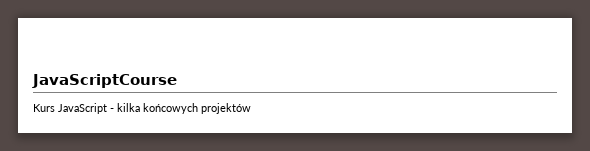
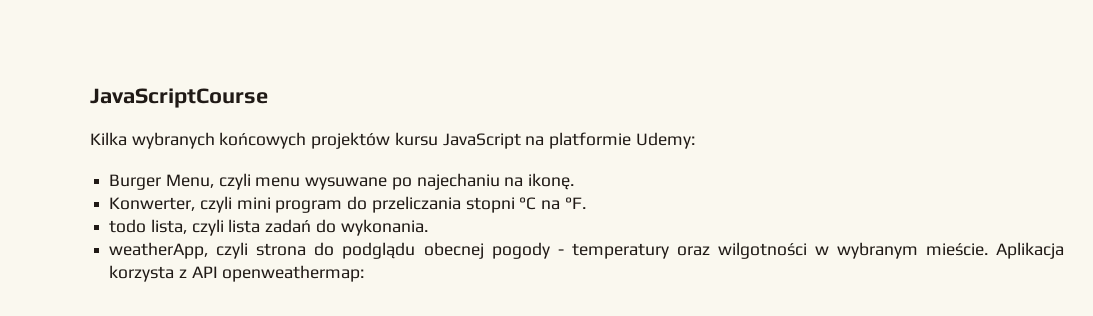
- Kurs JavaScript - kilka końcowych projektów
+ Kilka wybranych końcowych projektów kursu JavaScript na platformie Udemy:
+ Burger Menu, czyli menu wysuwane po najechaniu na ikonę.
+ Konwerter, czyli mini program do przeliczania stopni °C na °F.
+ todo lista, czyli lista zadań do wykonania.
+ weatherApp, czyli strona do podglądu obecnej pogody - temperatury oraz wilgotności w wybranym mieście. Aplikacja korzysta z API openweathermap:

